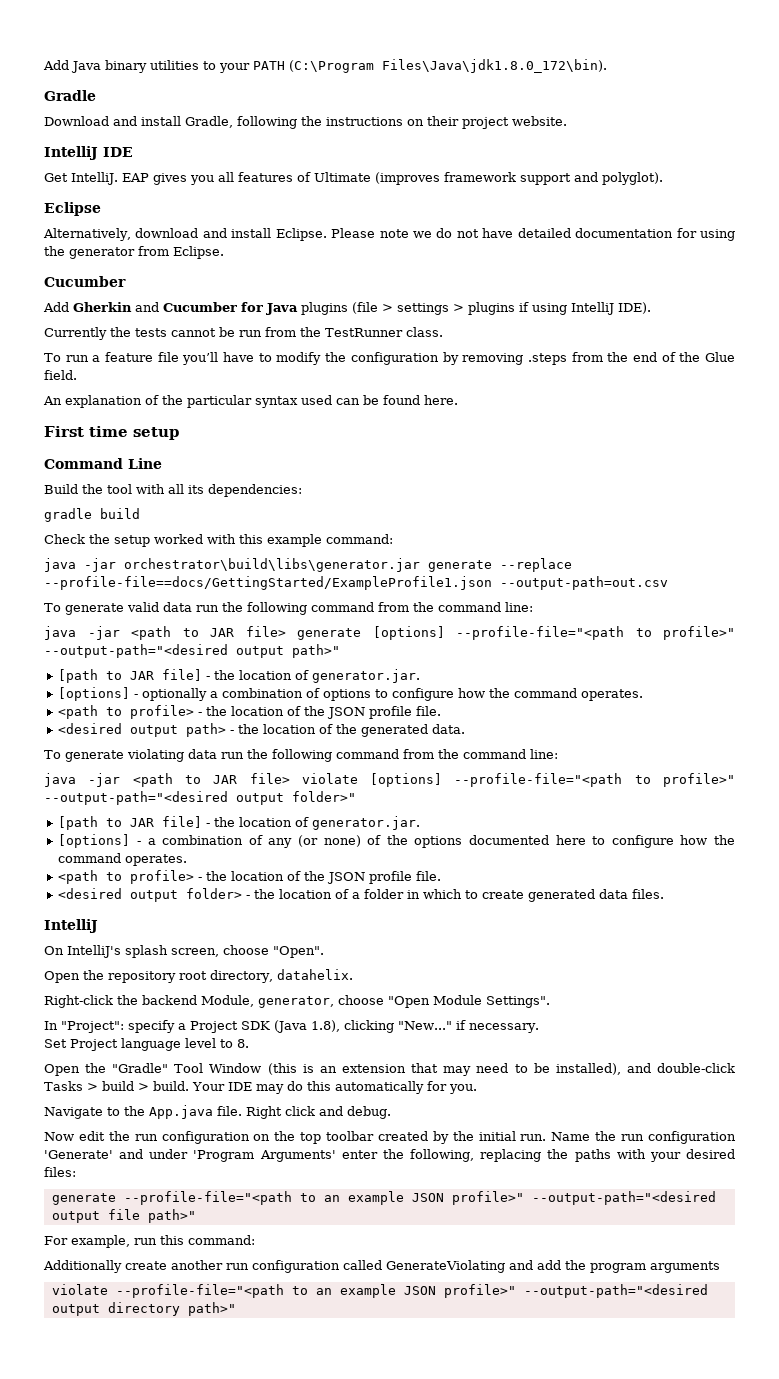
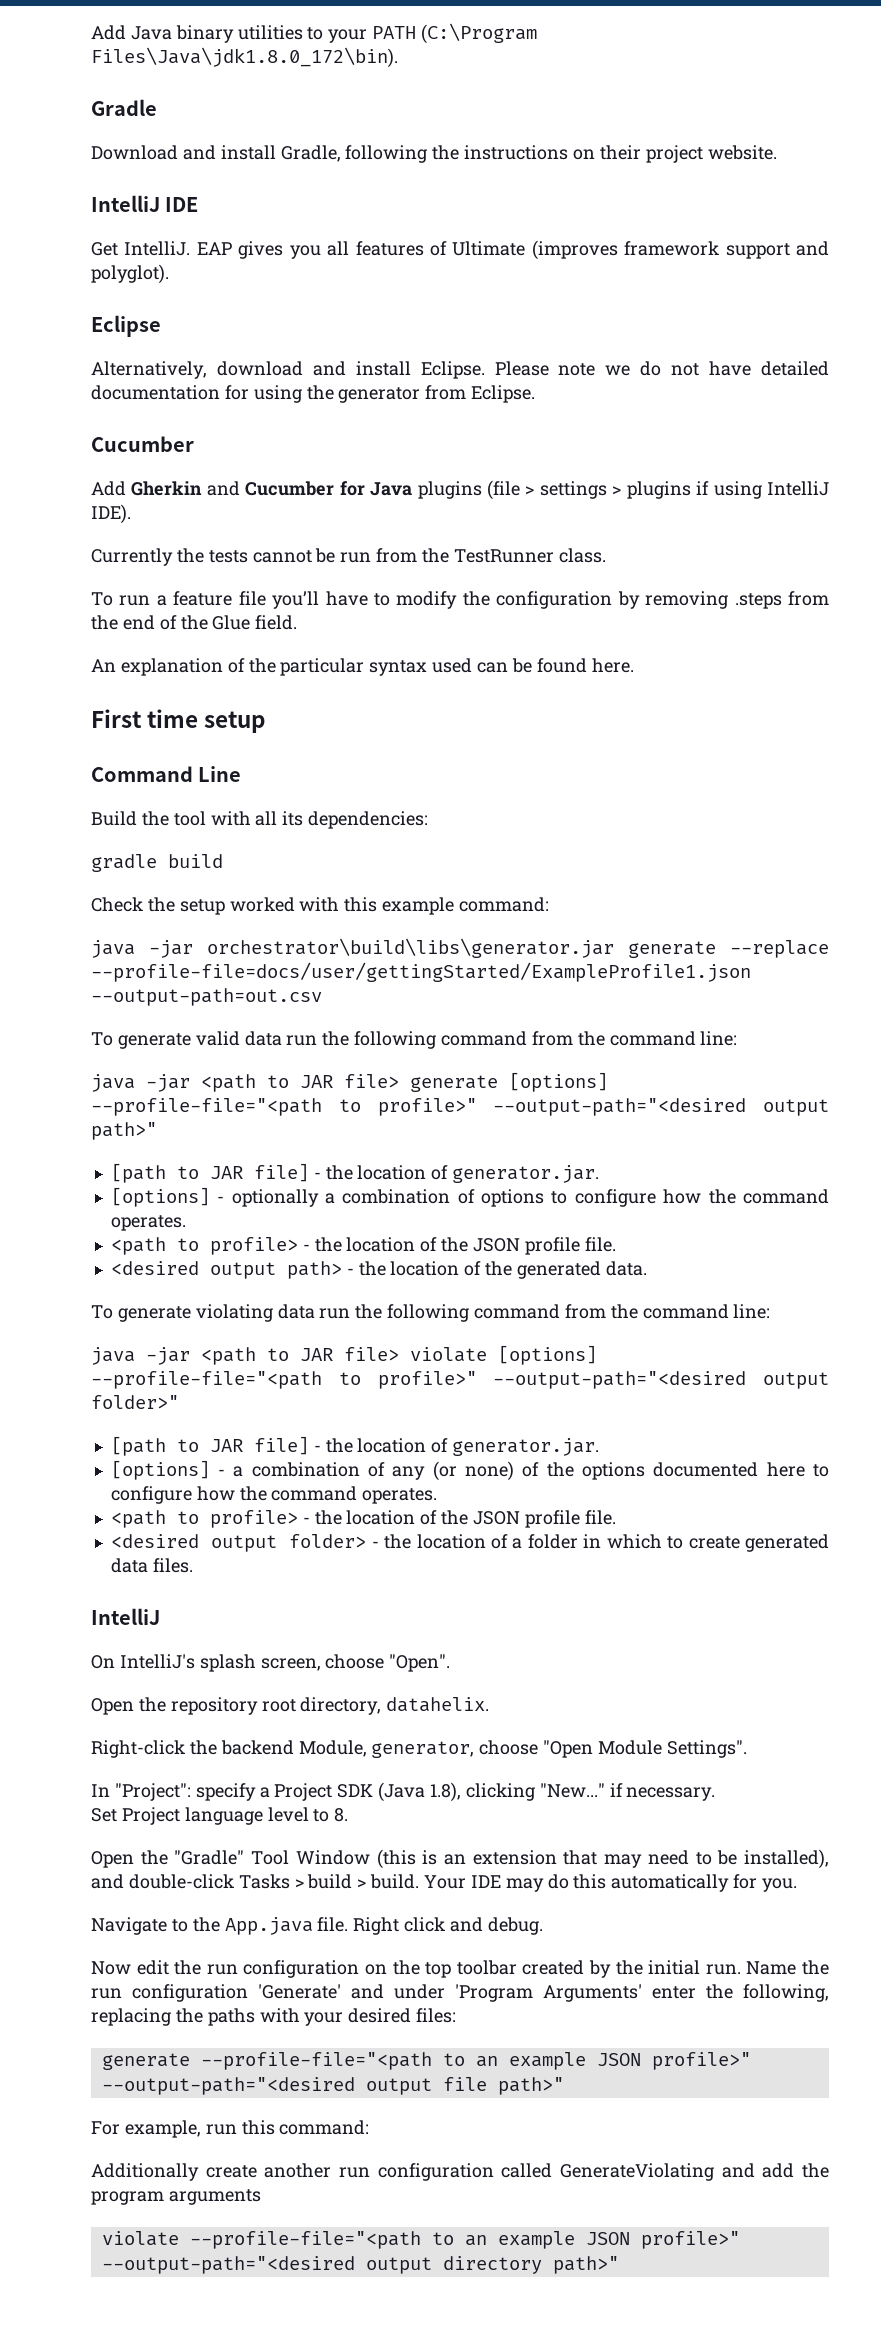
- java -jar orchestrator\build\libs\generator.jar generate --replace --profile-file==docs/GettingStarted/ExampleProfile1.json --output-path=out.csv
+ java -jar orchestrator\build\libs\generator.jar generate --replace --profile-file=docs/user/gettingStarted/ExampleProfile1.json --output-path=out.csv

